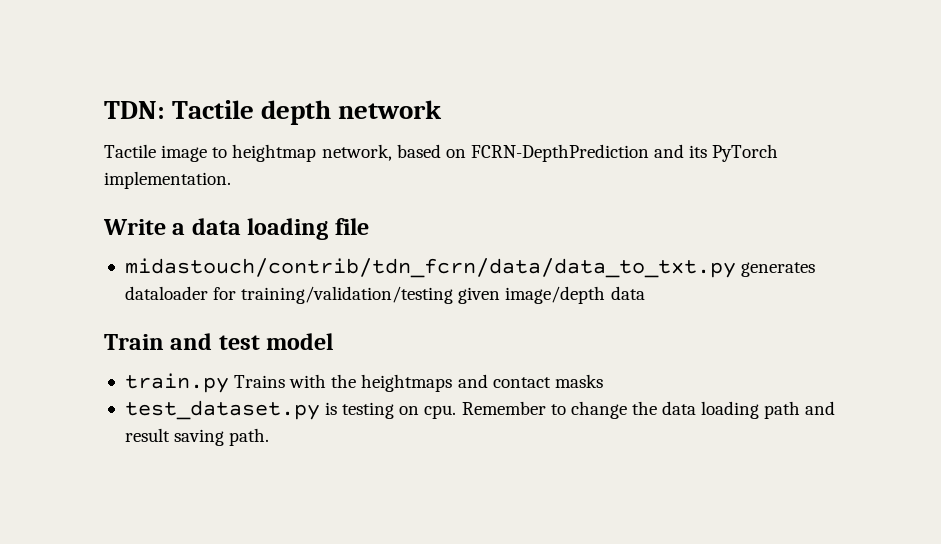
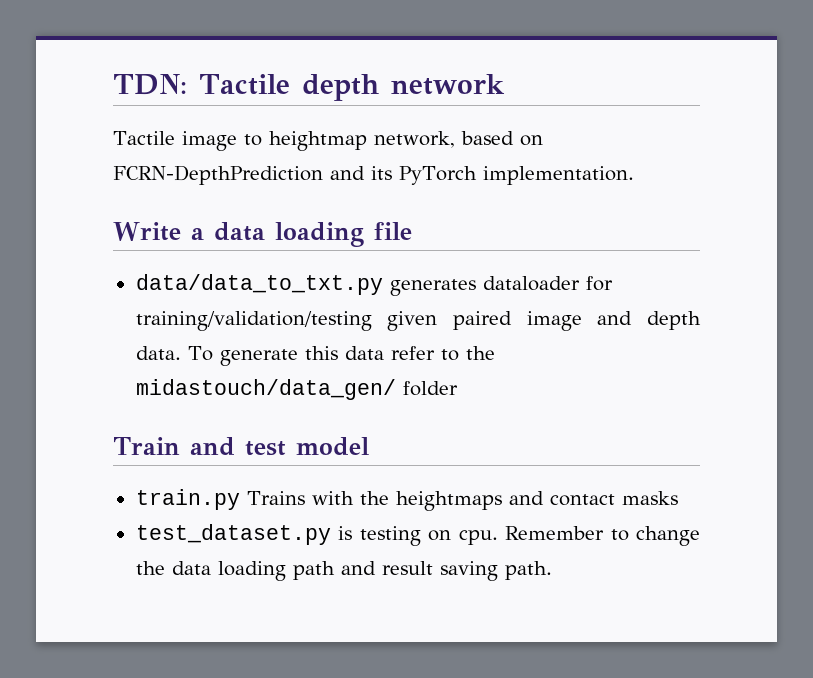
- midastouch/contrib/tdn_fcrn/data/data_to_txt.py generates dataloader for training/validation/testing given image/depth data
+ data/data_to_txt.py generates dataloader for training/validation/testing given paired image and depth data. To generate this data refer to the midastouch/data_gen/ folder

